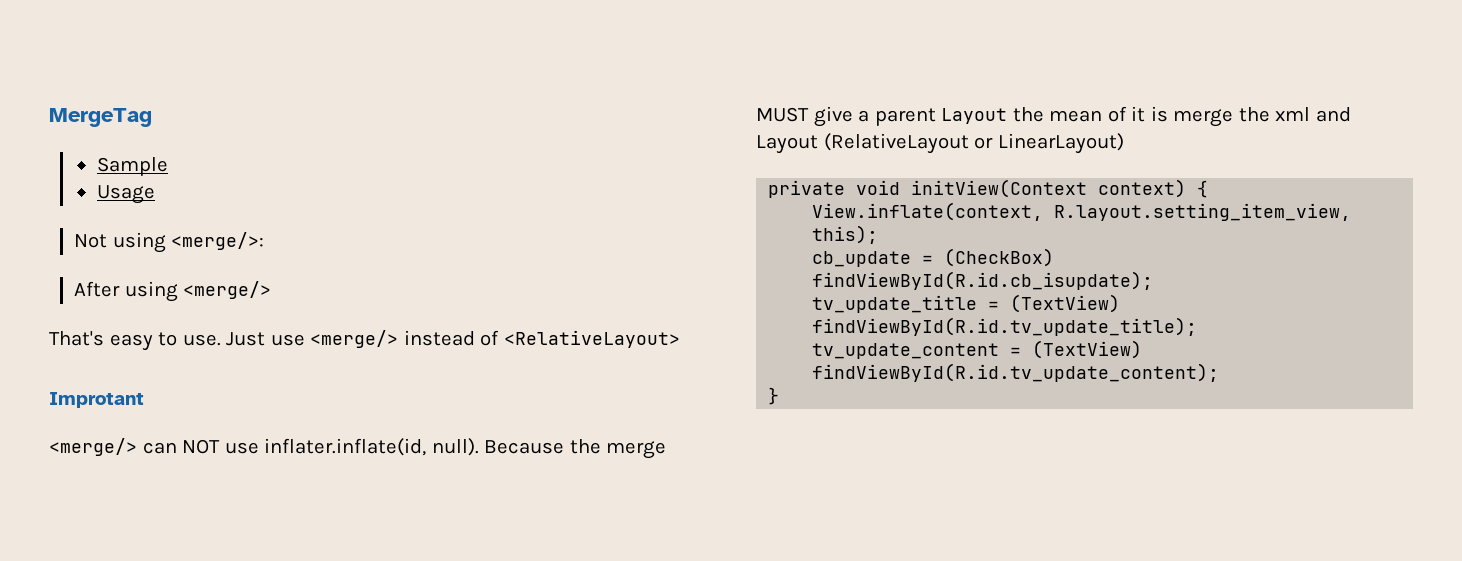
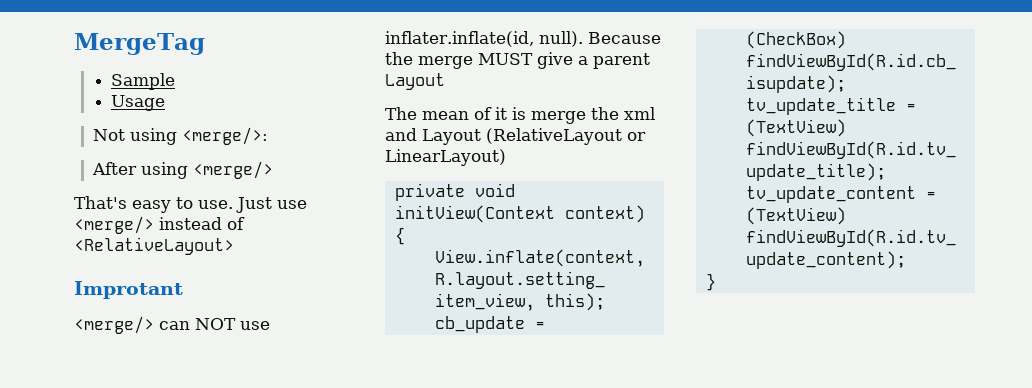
- Because the merge MUST give a parent Layout the mean of it is merge the xml and Layout (RelativeLayout or LinearLayout)
+ Because the merge MUST give a parent Layout
+ The mean of it is merge the xml and Layout (RelativeLayout or LinearLayout)

